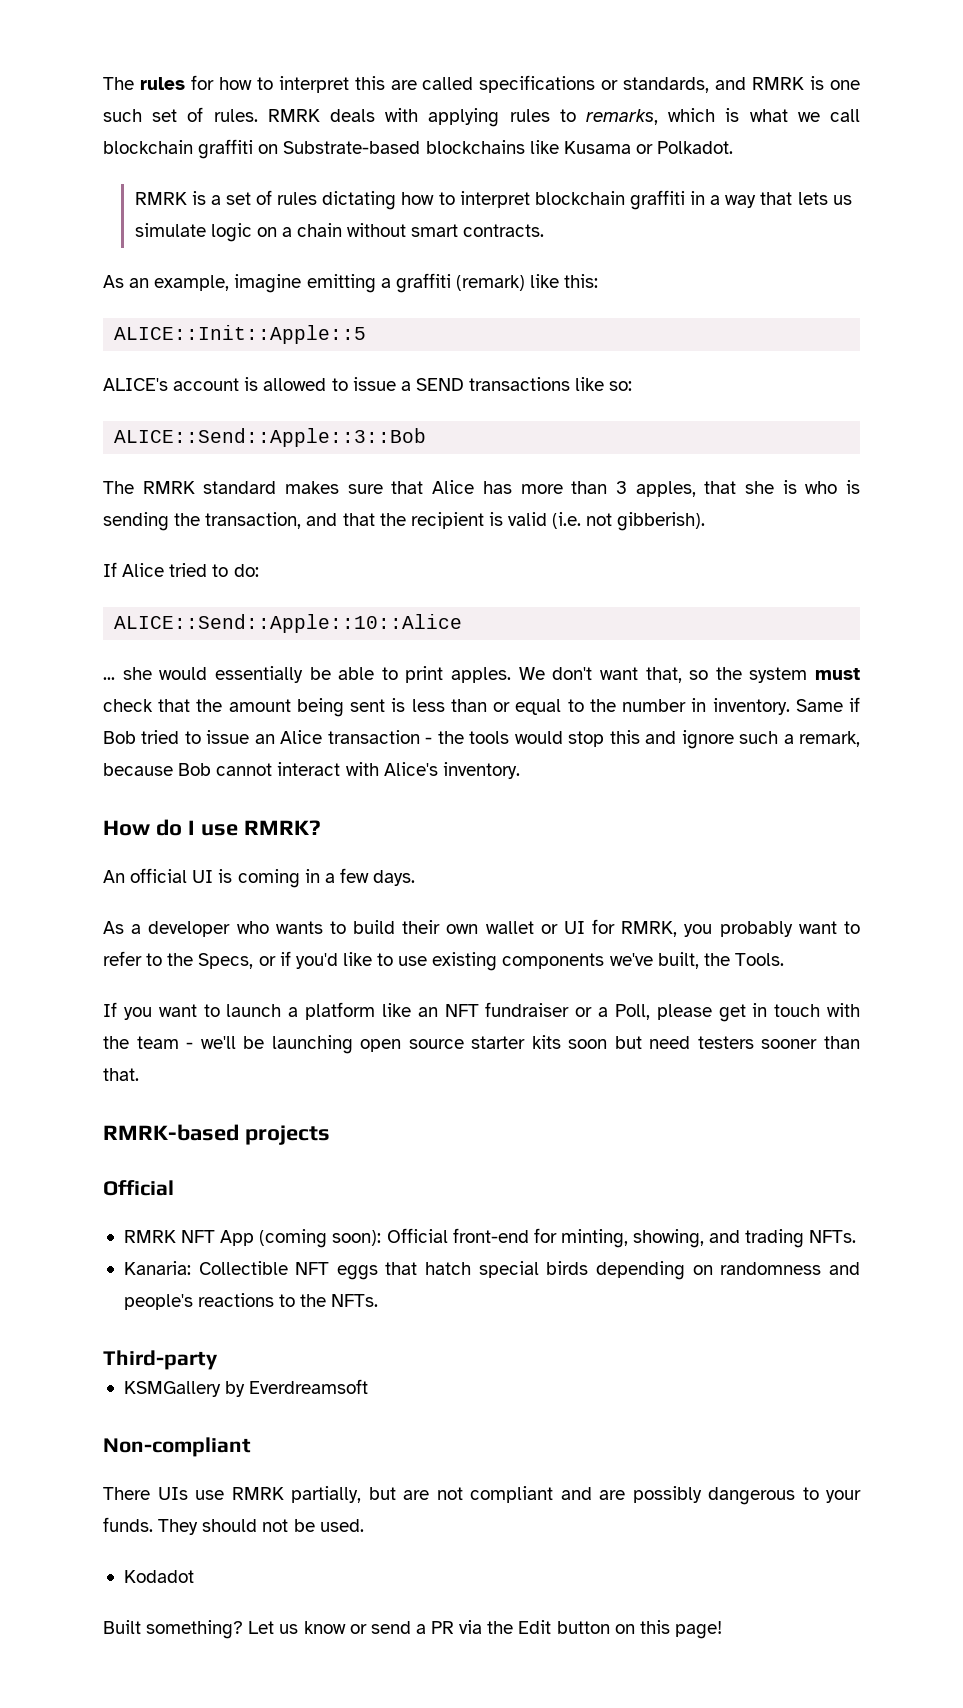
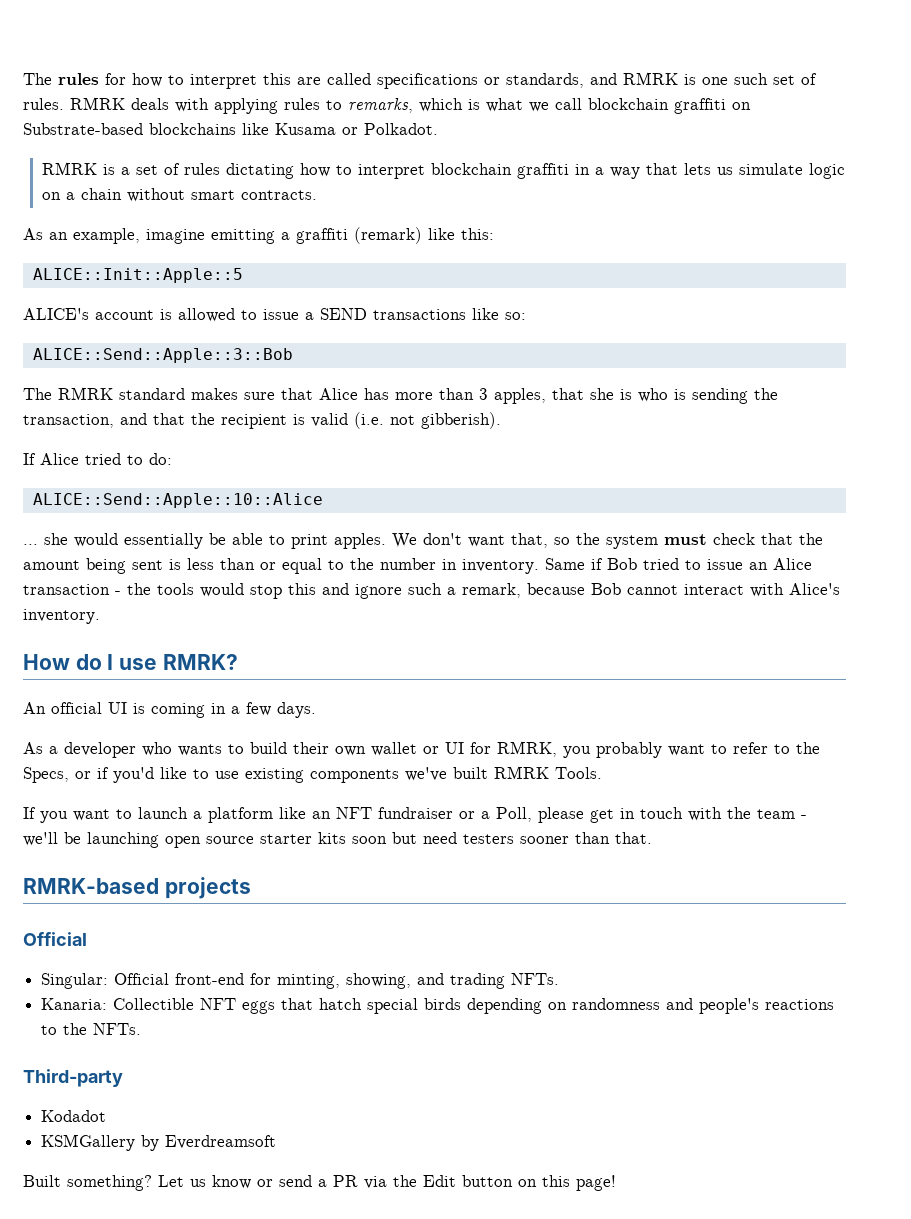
- As a developer who wants to build their own wallet or UI for RMRK, you probably want to refer to the Specs, or if you'd like to use existing components we've built, the Tools.
+ As a developer who wants to build their own wallet or UI for RMRK, you probably want to refer to the Specs, or if you'd like to use existing components we've built RMRK Tools.
- RMRK NFT App (coming soon): Official front-end for minting, showing, and trading NFTs.
+ Singular: Official front-end for minting, showing, and trading NFTs.
+ Kodadot
- Non-compliant
- There UIs use RMRK partially, but are not compliant and are possibly dangerous to your funds. They should not be used.
- Kodadot

